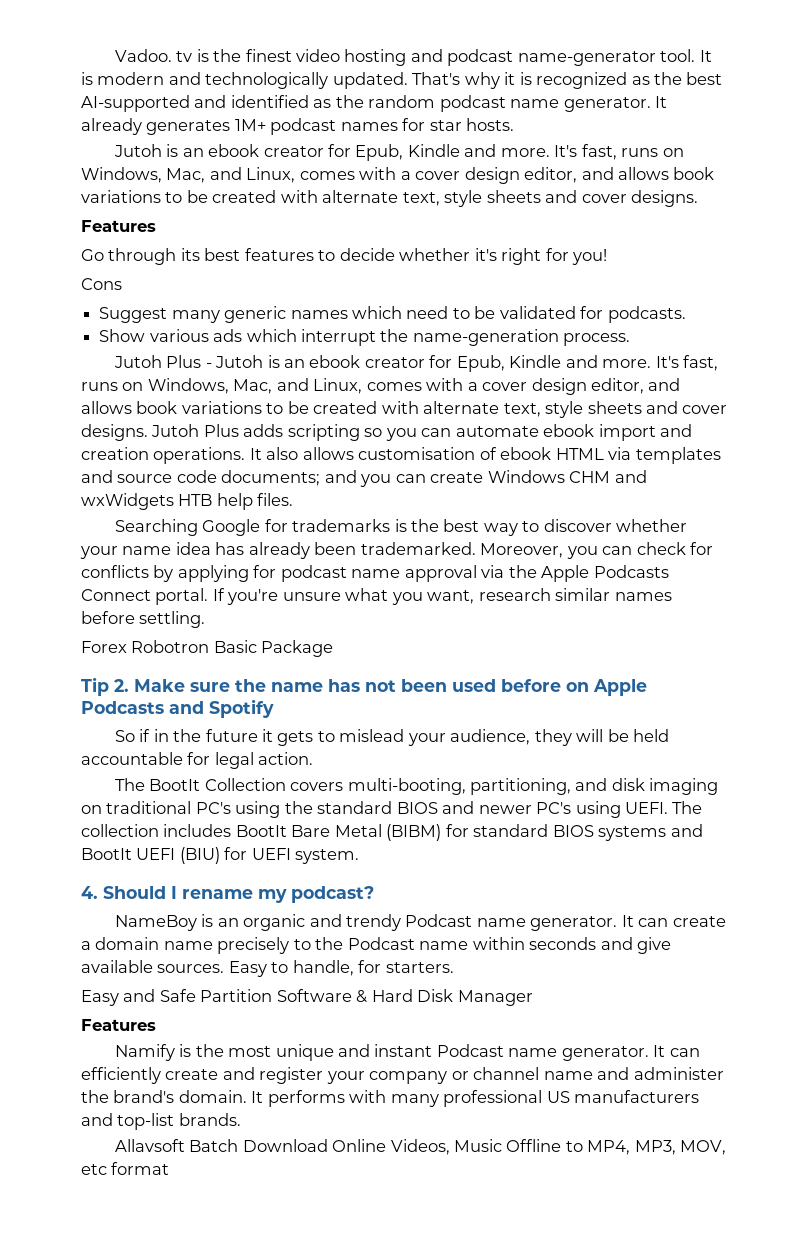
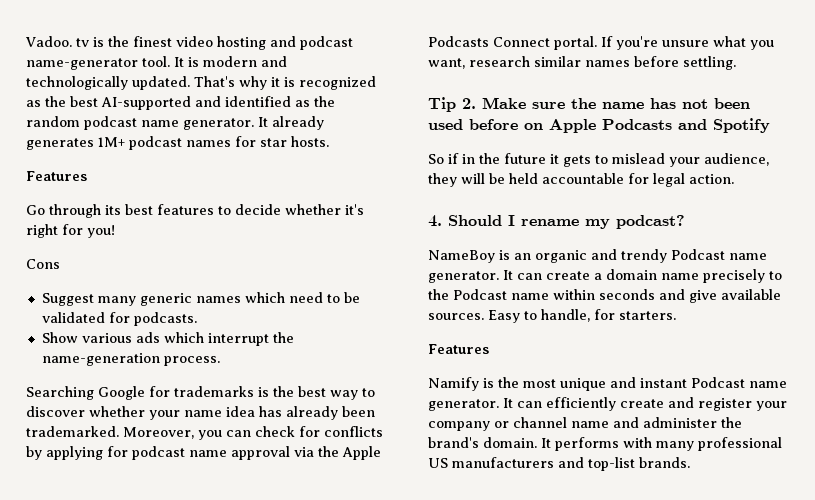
  It already generates 1M+ podcast names for star hosts.
- Jutoh is an ebook creator for Epub, Kindle and more. It's fast, runs on Windows, Mac, and Linux, comes with a cover design editor, and allows book variations to be created with alternate text, style sheets and cover designs.
- Jutoh Plus - Jutoh is an ebook creator for Epub, Kindle and more. It's fast, runs on Windows, Mac, and Linux, comes with a cover design editor, and allows book variations to be created with alternate text, style sheets and cover designs. Jutoh Plus adds scripting so you can automate ebook import and creation operations. It also allows customisation of ebook HTML via templates and source code documents; and you can create Windows CHM and wxWidgets HTB help files.
- Forex Robotron Basic Package
- The BootIt Collection covers multi-booting, partitioning, and disk imaging on traditional PC's using the standard BIOS and newer PC's using UEFI. The collection includes BootIt Bare Metal (BIBM) for standard BIOS systems and BootIt UEFI (BIU) for UEFI system.
- Easy and Safe Partition Software & Hard Disk Manager
- Allavsoft Batch Download Online Videos, Music Offline to MP4, MP3, MOV, etc format

